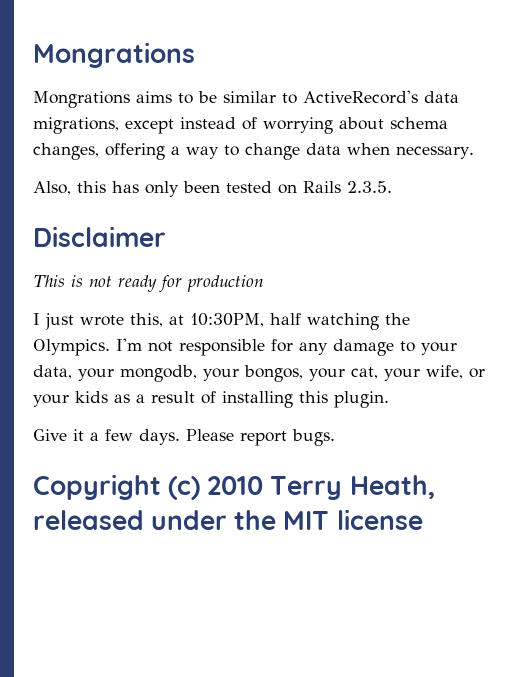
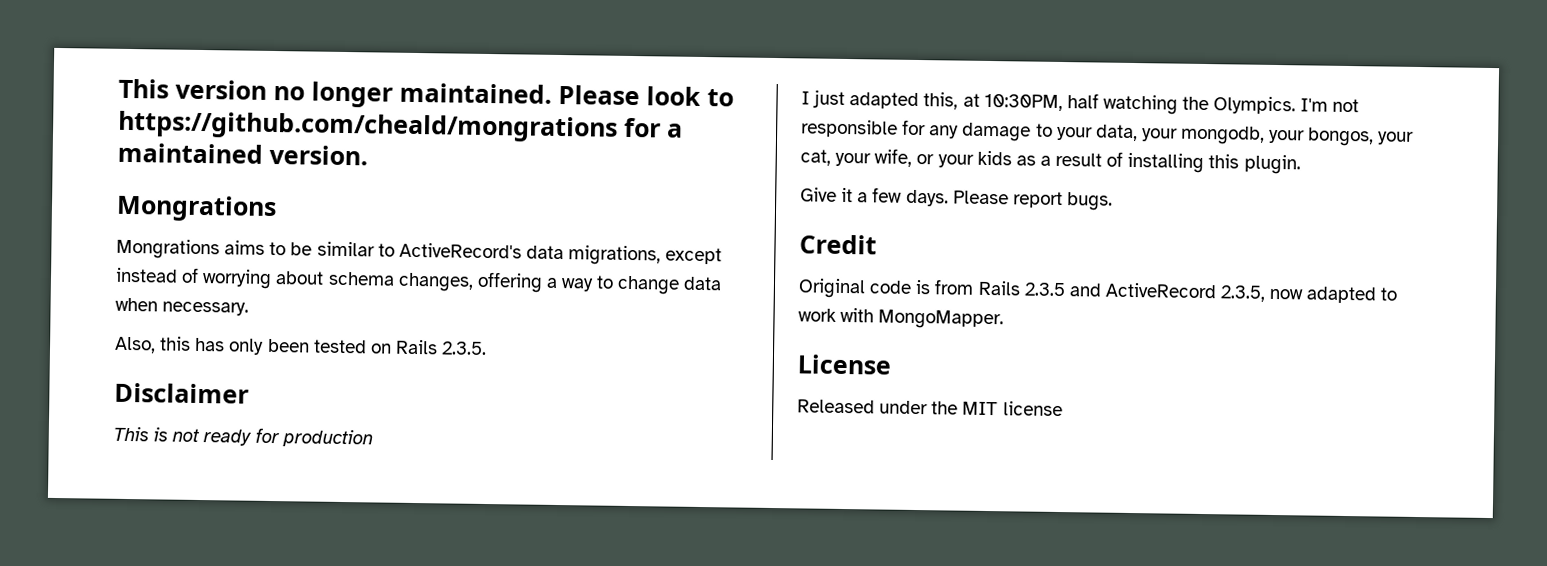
+ This version no longer maintained. Please look to https://github.com/cheald/mongrations for a maintained version.
- I just wrote this, at 10:30PM, half watching the Olympics.
+ I just adapted this, at 10:30PM, half watching the Olympics.
- Copyright (c) 2010 Terry Heath, released under the MIT license
+ Credit
+ Original code is from Rails 2.3.5 and ActiveRecord 2.3.5, now adapted to work with MongoMapper.
+ License
+ Released under the MIT license

